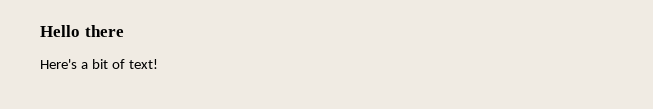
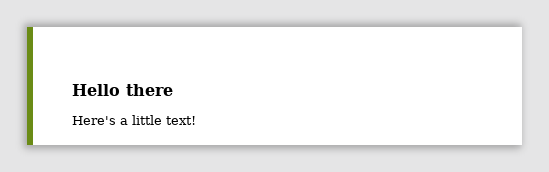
- Here's a bit of text!
+ Here's a little text!

